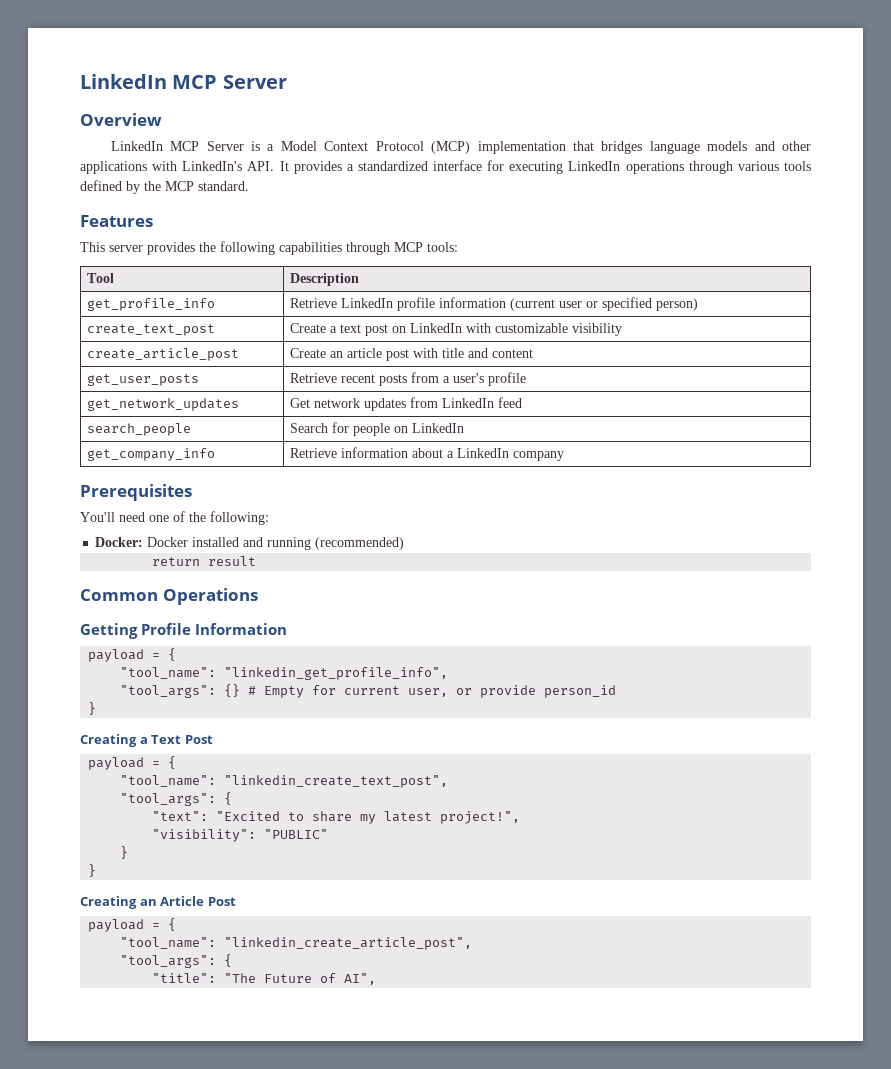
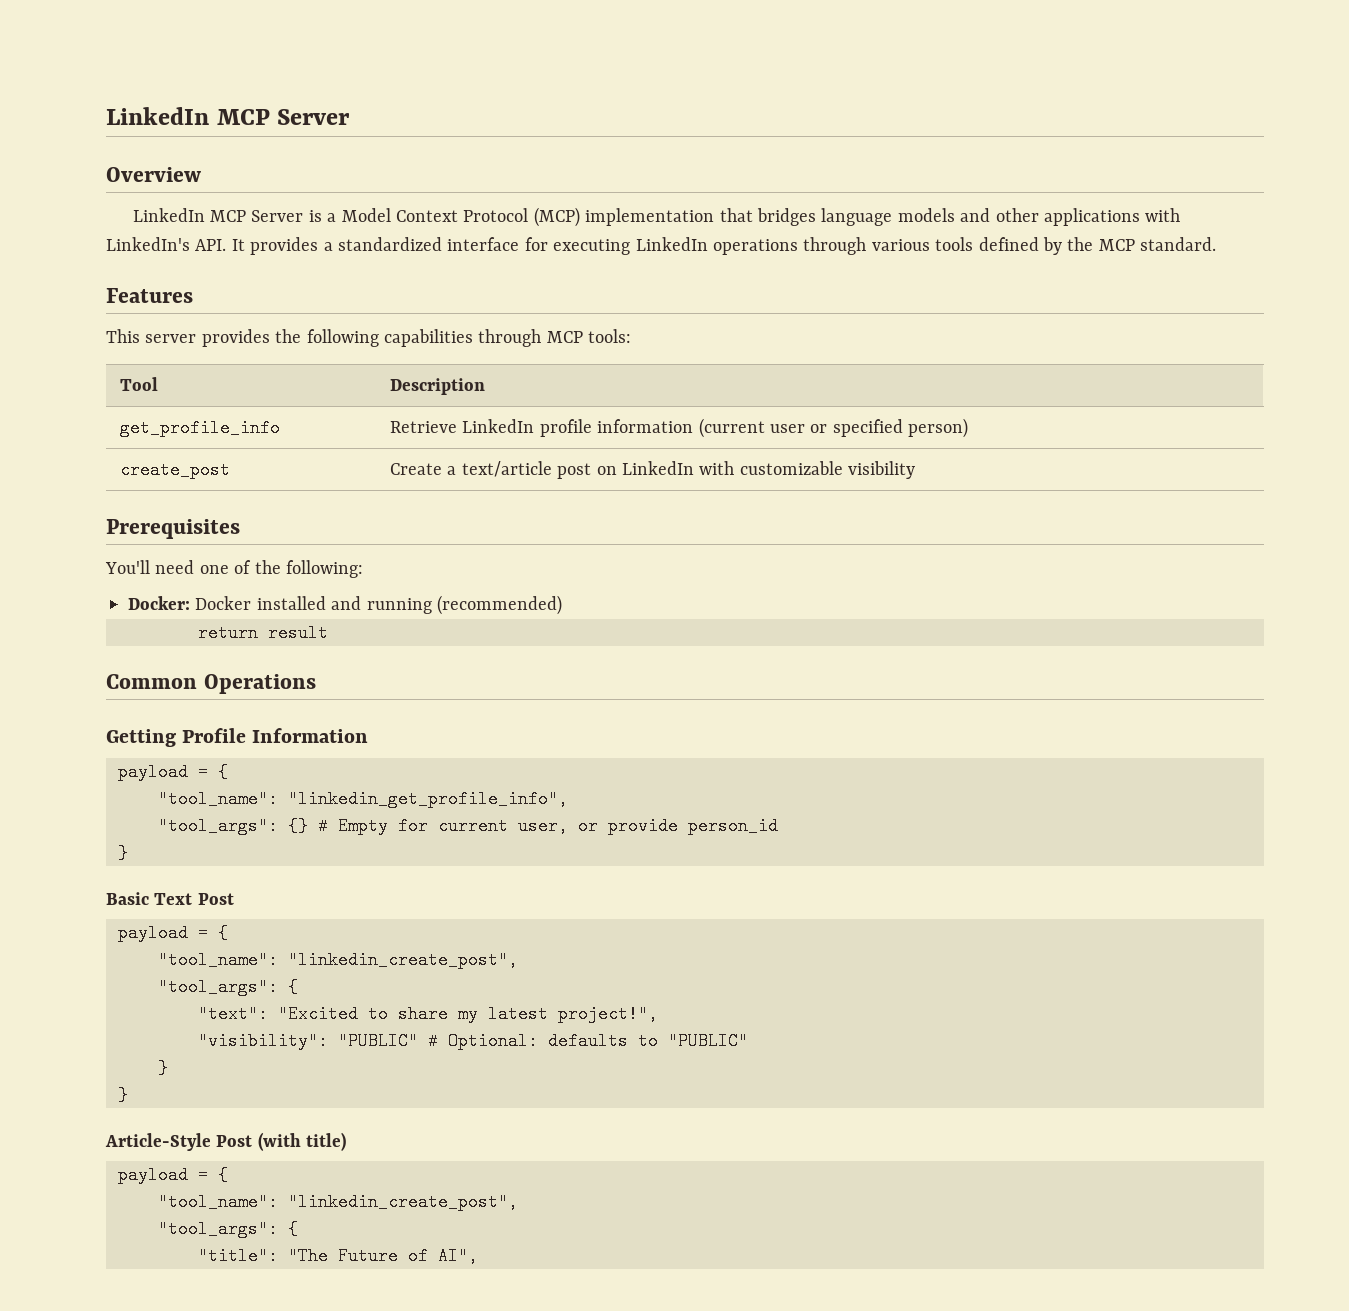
- create_text_post | Create a text post on LinkedIn with customizable visibility
+ create_post | Create a text/article post on LinkedIn with customizable visibility
- create_article_post | Create an article post with title and content
- get_user_posts | Retrieve recent posts from a user's profile
- get_network_updates | Get network updates from LinkedIn feed
- search_people | Search for people on LinkedIn
- get_company_info | Retrieve information about a LinkedIn company
- Creating a Text Post
+ Basic Text Post
  payload = {
- "tool_name": "linkedin_create_text_post",
+ "tool_name": "linkedin_create_post",
- "visibility": "PUBLIC"
+ "visibility": "PUBLIC" # Optional: defaults to "PUBLIC"
- Creating an Article Post
+ Article-Style Post (with title)
  payload = {
- "tool_name": "linkedin_create_article_post",
+ "tool_name": "linkedin_create_post",

